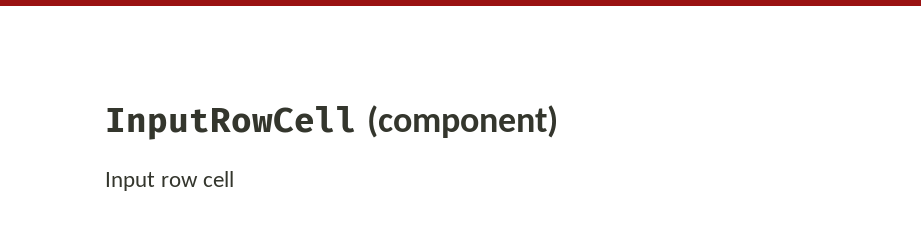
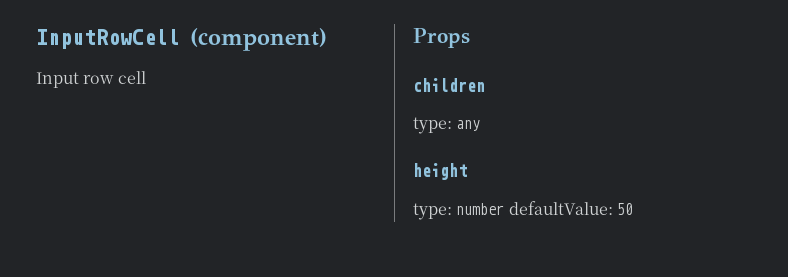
+ Props
+ children
+ type: any
+ height
+ type: number defaultValue: 50

